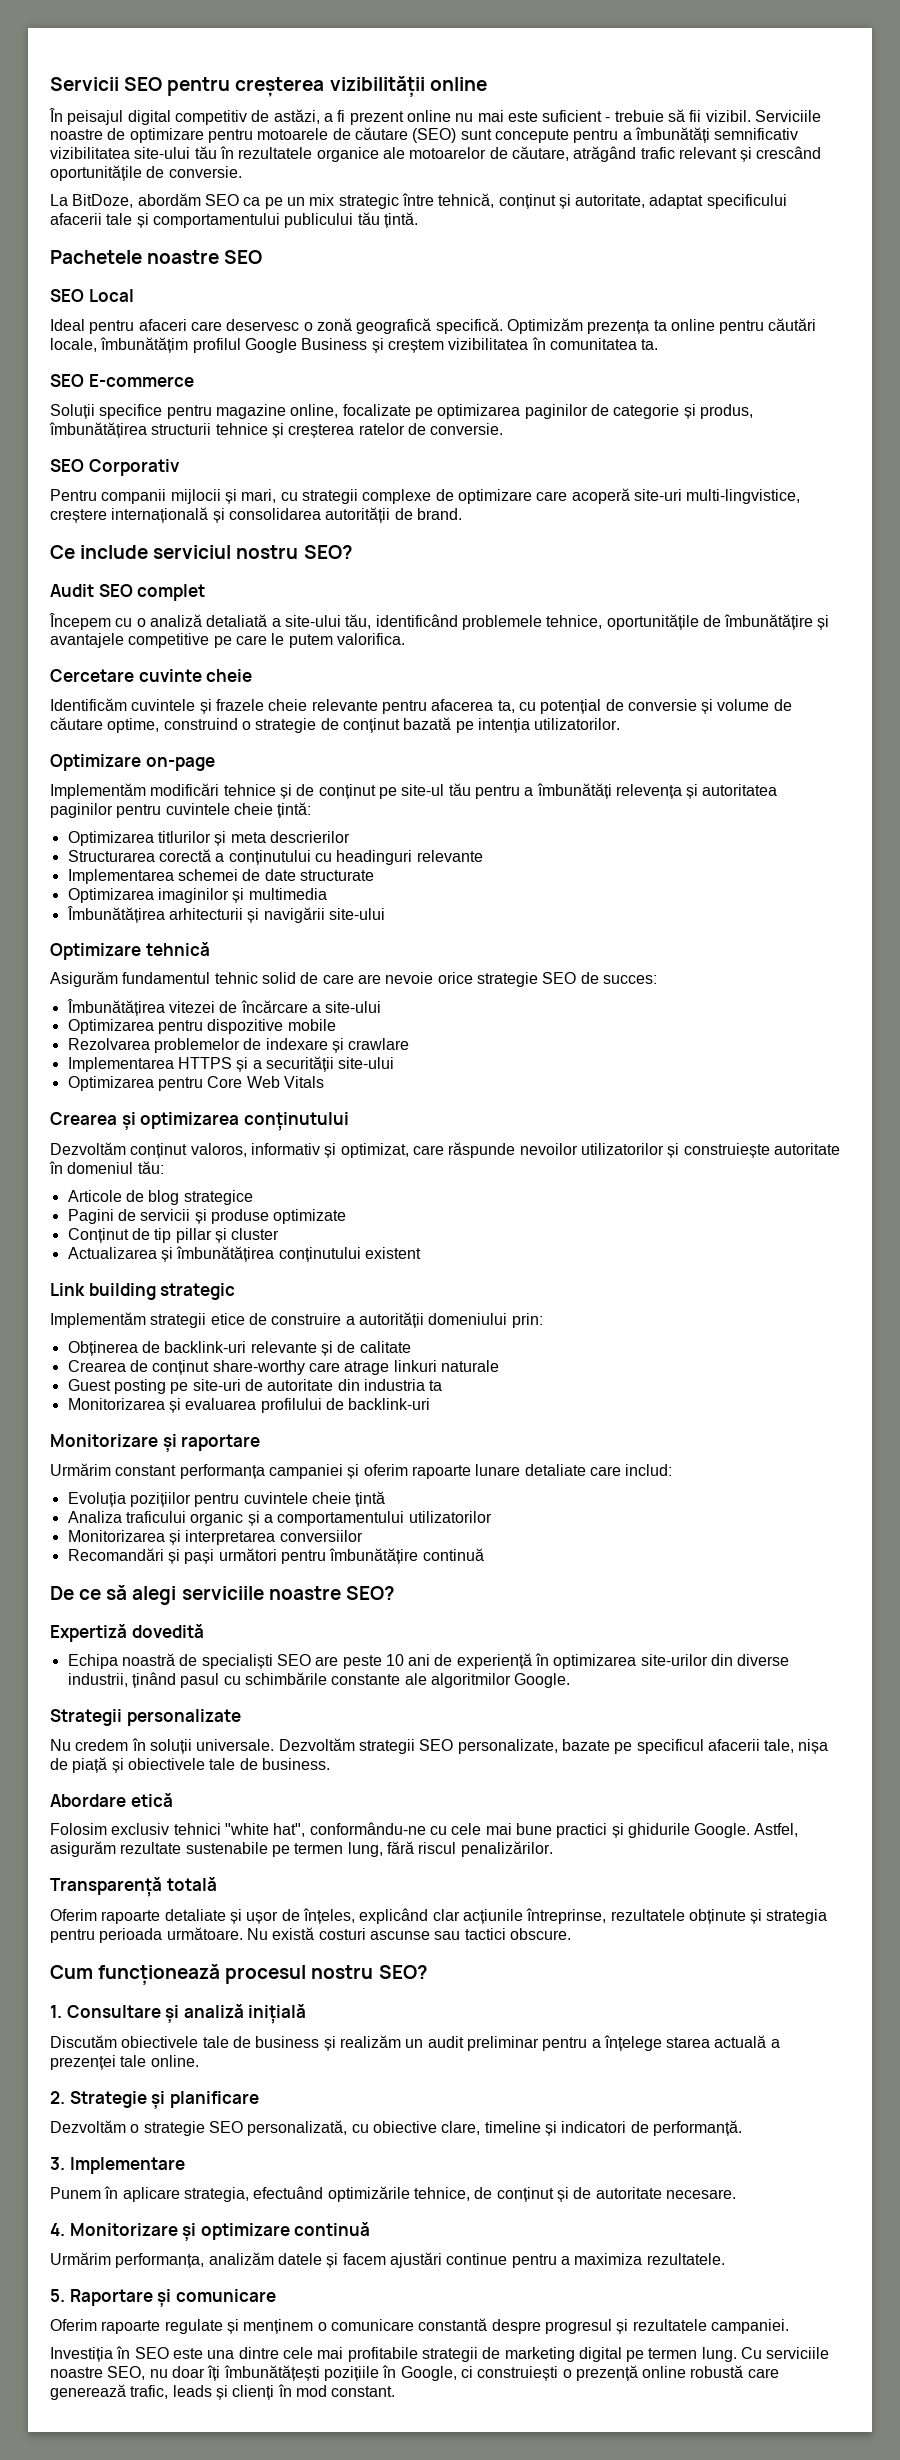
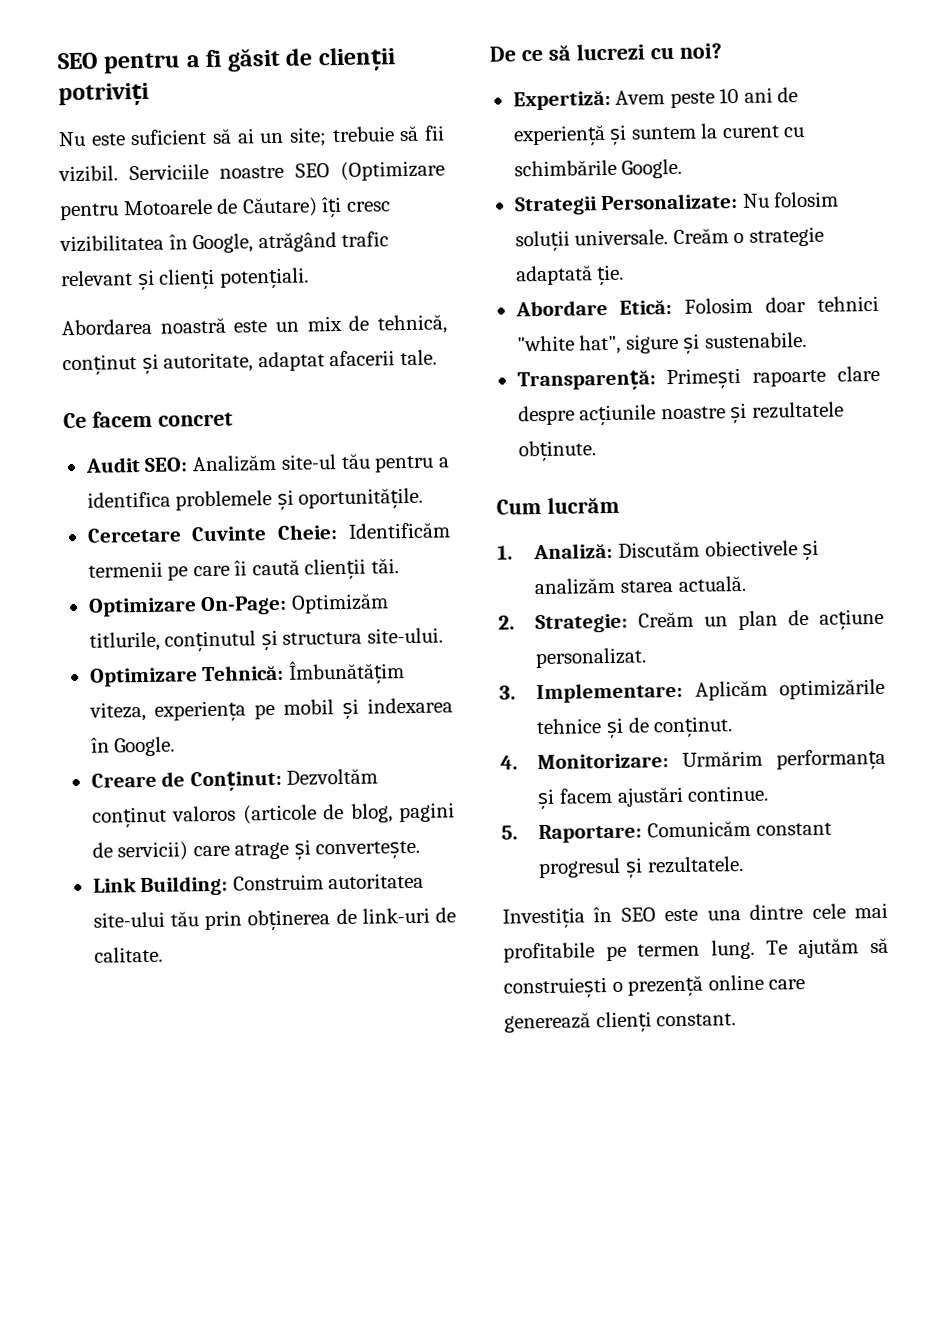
- Servicii SEO pentru creșterea vizibilității online
- În peisajul digital competitiv de astăzi, a fi prezent online nu mai este suficient - trebuie să fii vizibil.
+ SEO pentru a fi găsit de clienții potriviți
+ Nu este suficient să ai un site; trebuie să fii vizibil.
- Serviciile noastre de optimizare pentru motoarele de căutare (SEO) sunt concepute pentru a îmbunătăți semnificativ vizibilitatea site-ului tău în rezultatele organice ale motoarelor de căutare, atrăgând trafic relevant și crescând oportunitățile de conversie.
- La BitDoze, abordăm SEO ca pe un mix strategic între tehnică, conținut și autoritate, adaptat specificului afacerii tale și comportamentului publicului tău țintă.
- Pachetele noastre SEO
- SEO Local
- Ideal pentru afaceri care deservesc o zonă geografică specifică. Optimizăm prezența ta online pentru căutări locale, îmbunătățim profilul Google Business și creștem vizibilitatea în comunitatea ta.
- SEO E-commerce
- Soluții specifice pentru magazine online, focalizate pe optimizarea paginilor de categorie și produs, îmbunătățirea structurii tehnice și creșterea ratelor de conversie.
- SEO Corporativ
- Pentru companii mijlocii și mari, cu strategii complexe de optimizare care acoperă site-uri multi-lingvistice, creștere internațională și consolidarea autorității de brand.
- Ce include serviciul nostru SEO?
- Audit SEO complet
- Începem cu o analiză detaliată a site-ului tău, identificând problemele tehnice, oportunitățile de îmbunătățire și avantajele competitive pe care le putem valorifica.
- Cercetare cuvinte cheie
- Identificăm cuvintele și frazele cheie relevante pentru afacerea ta, cu potențial de conversie și volume de căutare optime, construind o strategie de conținut bazată pe intenția utilizatorilor.
- Optimizare on-page
- Implementăm modificări tehnice și de conținut pe site-ul tău pentru a îmbunătăți relevența și autoritatea paginilor pentru cuvintele cheie țintă:
- Optimizarea titlurilor și meta descrierilor
- Structurarea corectă a conținutului cu headinguri relevante
- Implementarea schemei de date structurate
- Optimizarea imaginilor și multimedia
- Îmbunătățirea arhitecturii și navigării site-ului
- Optimizare tehnică
- Asigurăm fundamentul tehnic solid de care are nevoie orice strategie SEO de succes:
- Îmbunătățirea vitezei de încărcare a site-ului
- Optimizarea pentru dispozitive mobile
- Rezolvarea problemelor de indexare și crawlare
- Implementarea HTTPS și a securității site-ului
- Optimizarea pentru Core Web Vitals
- Crearea și optimizarea conținutului
- Dezvoltăm conținut valoros, informativ și optimizat, care răspunde nevoilor utilizatorilor și construiește autoritate în domeniul tău:
- Articole de blog strategice
- Pagini de servicii și produse optimizate
- Conținut de tip pillar și cluster
- Actualizarea și îmbunătățirea conținutului existent
- Link building strategic
- Implementăm strategii etice de construire a autorității domeniului prin:
- Obținerea de backlink-uri relevante și de calitate
- Crearea de conținut share-worthy care atrage linkuri naturale
- Guest posting pe site-uri de autoritate din industria ta
- Monitorizarea și evaluarea profilului de backlink-uri
- Monitorizare și raportare
- Urmărim constant performanța campaniei și oferim rapoarte lunare detaliate care includ:
- Evoluția pozițiilor pentru cuvintele cheie țintă
- Analiza traficului organic și a comportamentului utilizatorilor
- Monitorizarea și interpretarea conversiilor
- Recomandări și pași următori pentru îmbunătățire continuă
- De ce să alegi serviciile noastre SEO?
- Expertiză dovedită
- Echipa noastră de specialiști SEO are peste 10 ani de experiență în optimizarea site-urilor din diverse industrii, ținând pasul cu schimbările constante ale algoritmilor Google.
- Strategii personalizate
- Nu credem în soluții universale. Dezvoltăm strategii SEO personalizate, bazate pe specificul afacerii tale, nișa de piață și obiectivele tale de business.
- Abordare etică
- Folosim exclusiv tehnici "white hat", conformându-ne cu cele mai bune practici și ghidurile Google. Astfel, asigurăm rezultate sustenabile pe termen lung, fără riscul penalizărilor.
- Transparență totală
- Oferim rapoarte detaliate și ușor de înțeles, explicând clar acțiunile întreprinse, rezultatele obținute și strategia pentru perioada următoare. Nu există costuri ascunse sau tactici obscure.
- Cum funcționează procesul nostru SEO?
- 1. Consultare și analiză inițială
- Discutăm obiectivele tale de business și realizăm un audit preliminar pentru a înțelege starea actuală a prezenței tale online.
- 2. Strategie și planificare
- Dezvoltăm o strategie SEO personalizată, cu obiective clare, timeline și indicatori de performanță.
- 3. Implementare
- Punem în aplicare strategia, efectuând optimizările tehnice, de conținut și de autoritate necesare.
- 4. Monitorizare și optimizare continuă
- Urmărim performanța, analizăm datele și facem ajustări continue pentru a maximiza rezultatele.
- 5. Raportare și comunicare
- Oferim rapoarte regulate și menținem o comunicare constantă despre progresul și rezultatele campaniei.
+ Serviciile noastre SEO (Optimizare pentru Motoarele de Căutare) îți cresc vizibilitatea în Google, atrăgând trafic relevant și clienți potențiali.
+ Abordarea noastră este un mix de tehnică, conținut și autoritate, adaptat afacerii tale.
+ Ce facem concret
+ Audit SEO: Analizăm site-ul tău pentru a identifica problemele și oportunitățile.
+ Cercetare Cuvinte Cheie: Identificăm termenii pe care îi caută clienții tăi.
+ Optimizare On-Page: Optimizăm titlurile, conținutul și structura site-ului.
+ Optimizare Tehnică: Îmbunătățim viteza, experiența pe mobil și indexarea în Google.
+ Creare de Conținut: Dezvoltăm conținut valoros (articole de blog, pagini de servicii) care atrage și convertește.
+ Link Building: Construim autoritatea site-ului tău prin obținerea de link-uri de calitate.
+ De ce să lucrezi cu noi?
+ Expertiză: Avem peste 10 ani de experiență și suntem la curent cu schimbările Google.
+ Strategii Personalizate: Nu folosim soluții universale. Creăm o strategie adaptată ție.
+ Abordare Etică: Folosim doar tehnici "white hat", sigure și sustenabile.
+ Transparență: Primești rapoarte clare despre acțiunile noastre și rezultatele obținute.
+ Cum lucrăm
+ 1. Analiză: Discutăm obiectivele și analizăm starea actuală.
+ 2. Strategie: Creăm un plan de acțiune personalizat.
+ 3. Implementare: Aplicăm optimizările tehnice și de conținut.
+ 4. Monitorizare: Urmărim performanța și facem ajustări continue.
+ 5. Raportare: Comunicăm constant progresul și rezultatele.
- Investiția în SEO este una dintre cele mai profitabile strategii de marketing digital pe termen lung. Cu serviciile noastre SEO, nu doar îți îmbunătățești pozițiile în Google, ci construiești o prezență online robustă care generează trafic, leads și clienți în mod constant.
+ Investiția în SEO este una dintre cele mai profitabile pe termen lung. Te ajutăm să construiești o prezență online care generează clienți constant.

